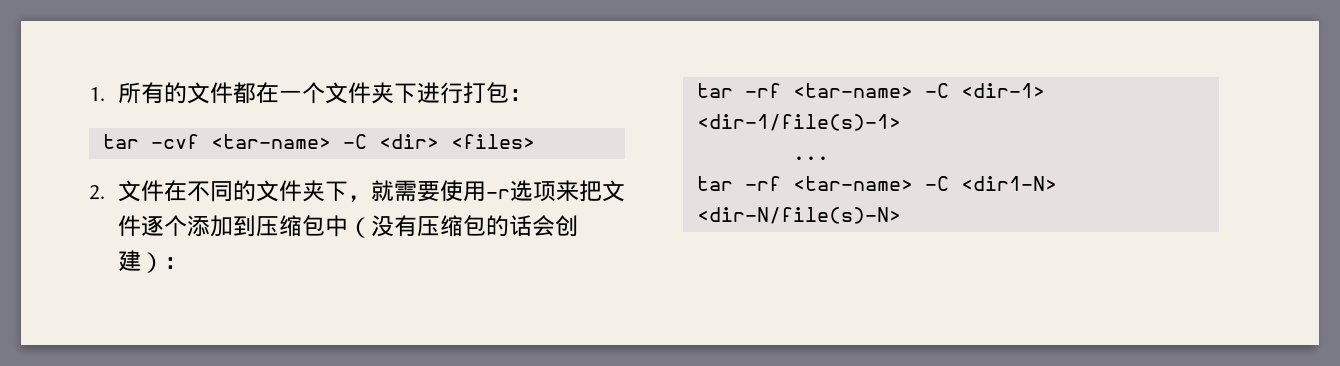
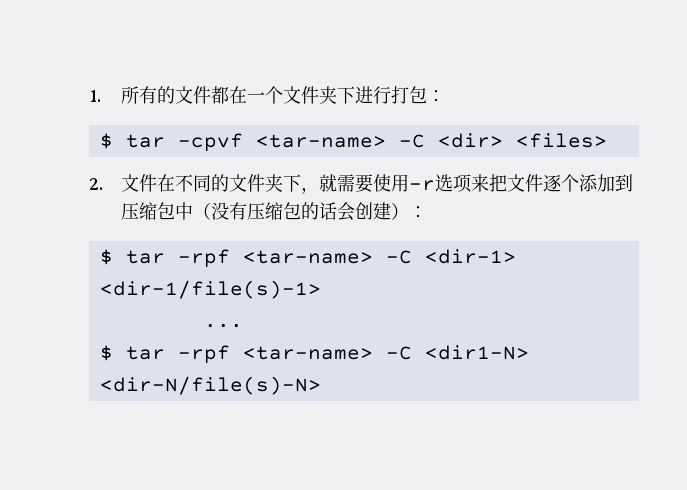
- tar -cvf <tar-name> -C <dir> <files>
+ $ tar -cpvf <tar-name> -C <dir> <files>
- tar -rf <tar-name> -C <dir-1> <dir-1/file(s)-1>
+ $ tar -rpf <tar-name> -C <dir-1> <dir-1/file(s)-1>
- tar -rf <tar-name> -C <dir1-N> <dir-N/file(s)-N>
+ $ tar -rpf <tar-name> -C <dir1-N> <dir-N/file(s)-N>

